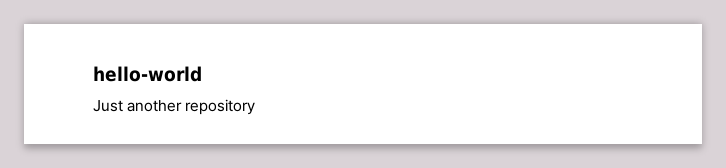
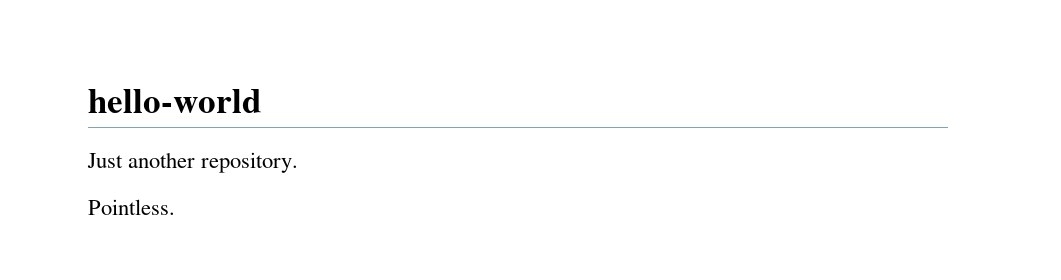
- Just another repository
+ Just another repository.
+ Pointless.

